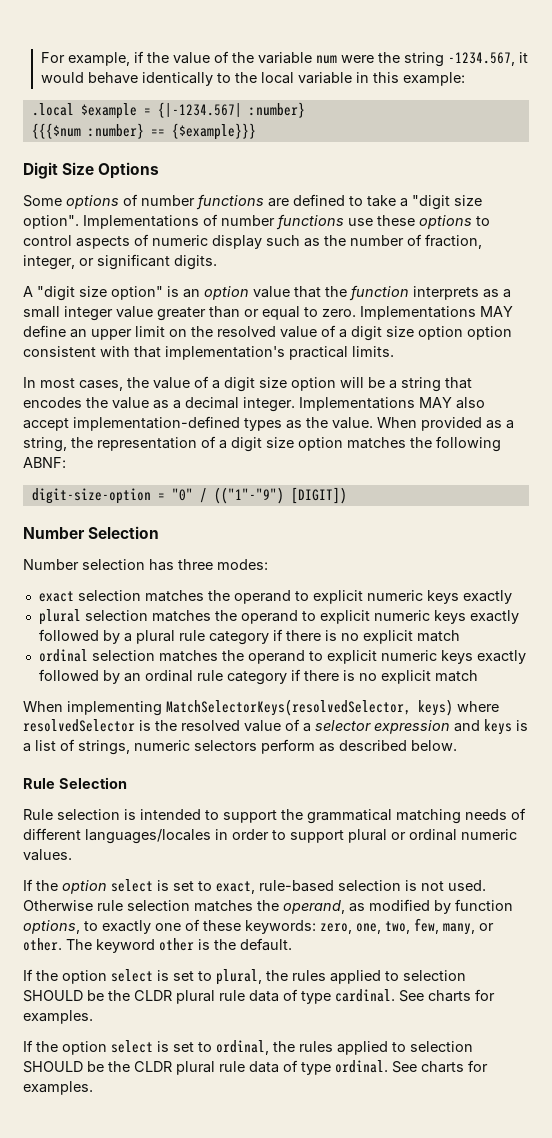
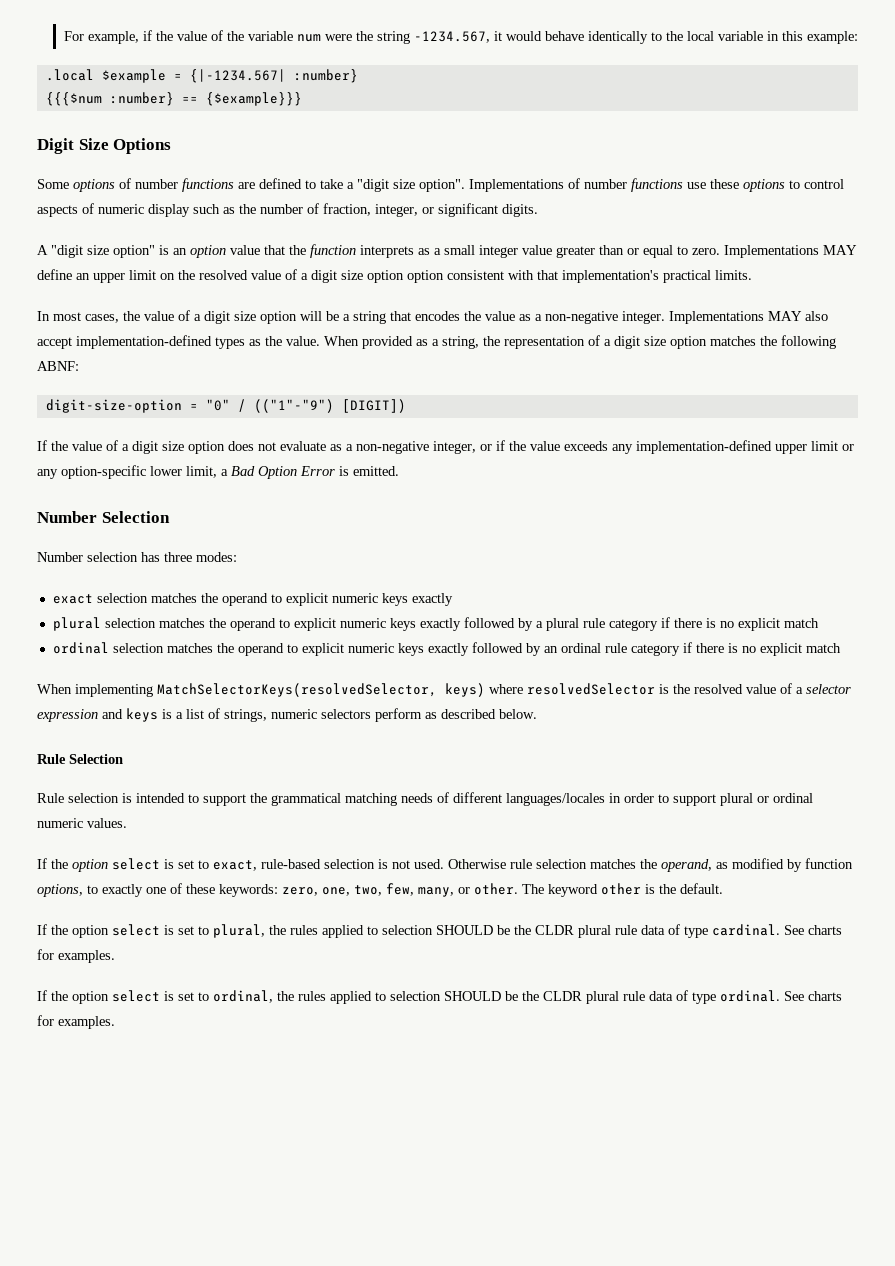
- In most cases, the value of a digit size option will be a string that encodes the value as a decimal integer.
+ In most cases, the value of a digit size option will be a string that encodes the value as a non-negative integer.
+ If the value of a digit size option does not evaluate as a non-negative integer, or if the value exceeds any implementation-defined upper limit or any option-specific lower limit, a Bad Option Error is emitted.

